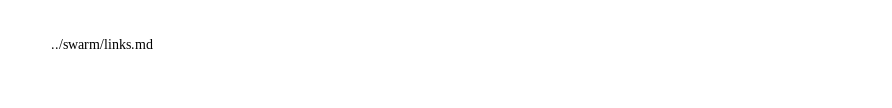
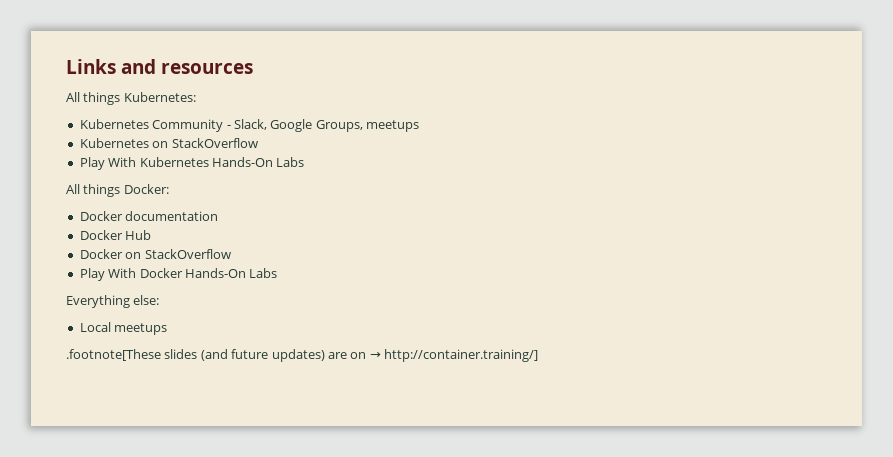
- ../swarm/links.md
+ Links and resources
+ All things Kubernetes:
+ Kubernetes Community - Slack, Google Groups, meetups
+ Kubernetes on StackOverflow
+ Play With Kubernetes Hands-On Labs
+ All things Docker:
+ Docker documentation
+ Docker Hub
+ Docker on StackOverflow
+ Play With Docker Hands-On Labs
+ Everything else:
+ Local meetups
+ .footnote[These slides (and future updates) are on → http://container.training/]

